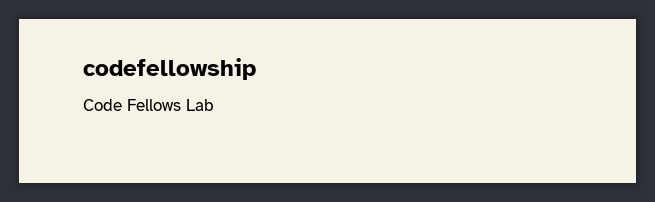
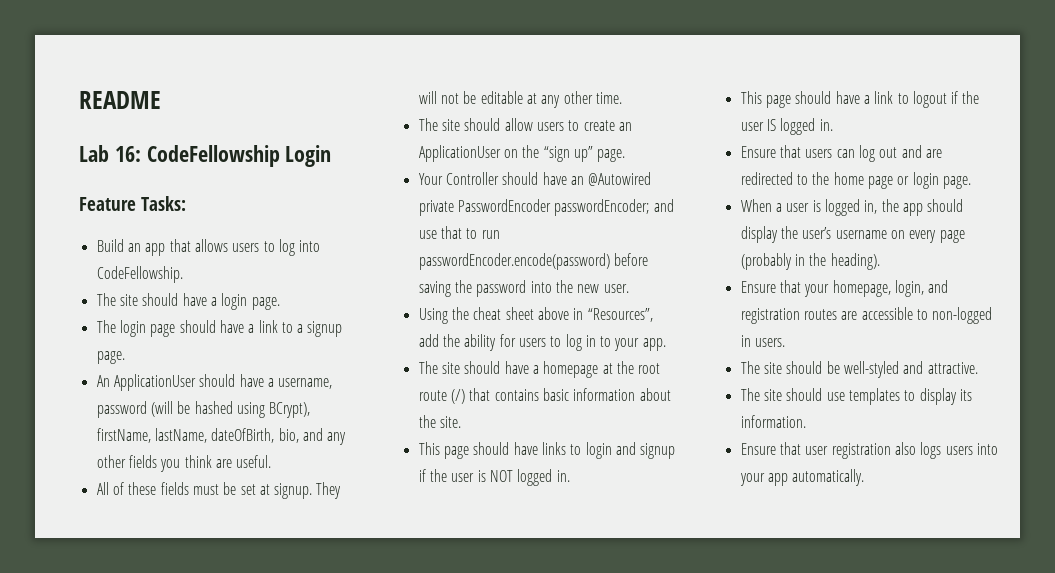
- codefellowship
- Code Fellows Lab
+ README
+ Lab 16: CodeFellowship Login
+ Feature Tasks:
+ Build an app that allows users to log into CodeFellowship.
+ The site should have a login page.
+ The login page should have a link to a signup page.
+ An ApplicationUser should have a username, password (will be hashed using BCrypt), firstName, lastName, dateOfBirth, bio, and any other fields you think are useful.
+ All of these fields must be set at signup. They will not be editable at any other time.
+ The site should allow users to create an ApplicationUser on the “sign up” page.
+ Your Controller should have an @Autowired private PasswordEncoder passwordEncoder; and use that to run passwordEncoder.encode(password) before saving the password into the new user.
+ Using the cheat sheet above in “Resources”, add the ability for users to log in to your app.
+ The site should have a homepage at the root route (/) that contains basic information about the site.
+ This page should have links to login and signup if the user is NOT logged in.
+ This page should have a link to logout if the user IS logged in.
+ Ensure that users can log out and are redirected to the home page or login page.
+ When a user is logged in, the app should display the user’s username on every page (probably in the heading).
+ Ensure that your homepage, login, and registration routes are accessible to non-logged in users.
+ The site should be well-styled and attractive.
+ The site should use templates to display its information.
+ Ensure that user registration also logs users into your app automatically.

